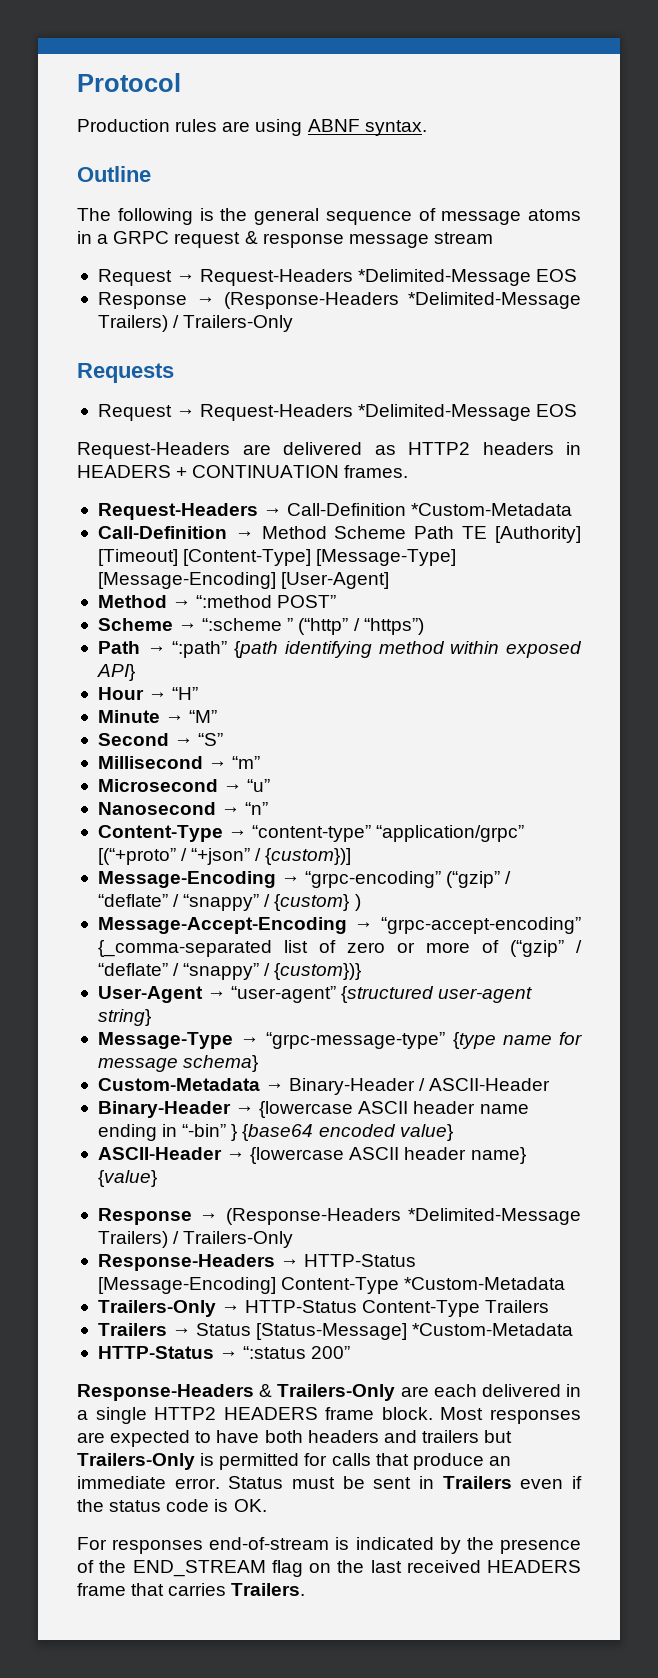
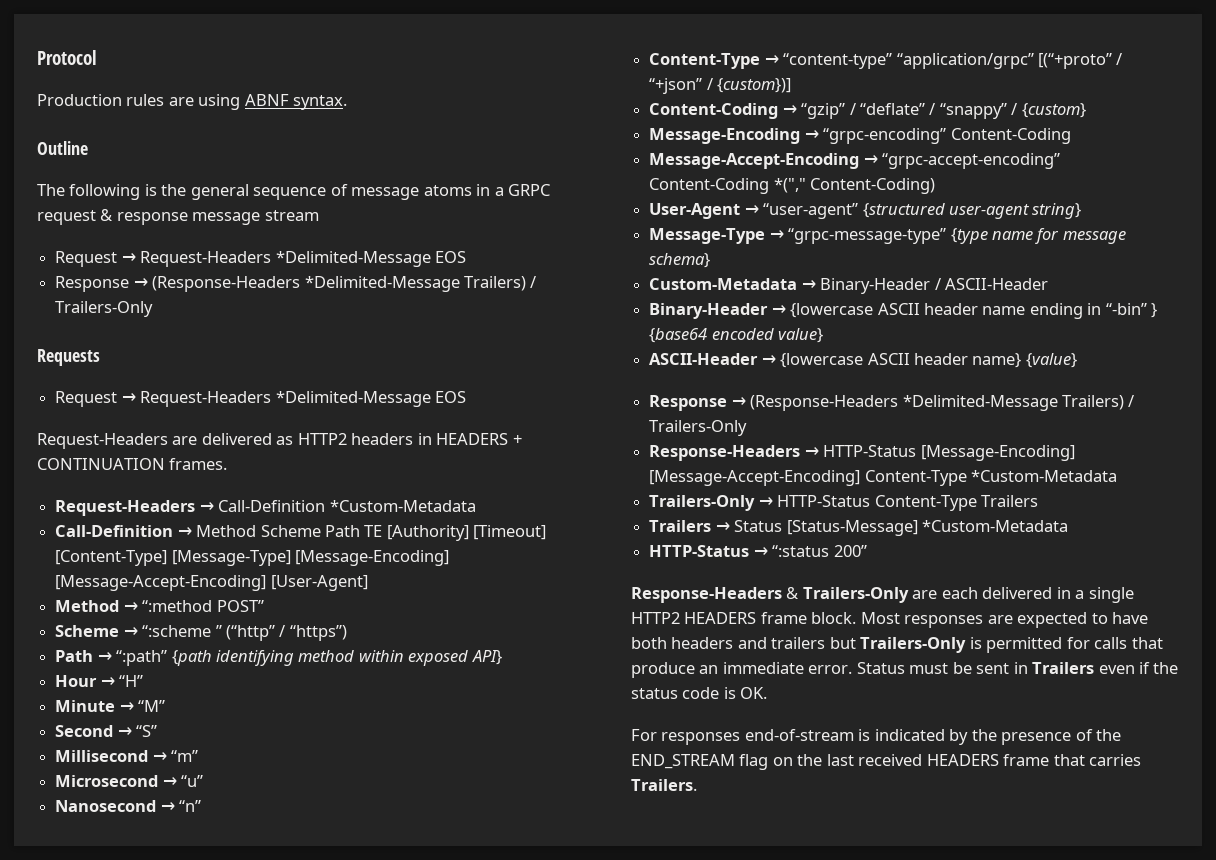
- Call-Definition → Method Scheme Path TE [Authority] [Timeout] [Content-Type] [Message-Type] [Message-Encoding] [User-Agent]
+ Call-Definition → Method Scheme Path TE [Authority] [Timeout] [Content-Type] [Message-Type] [Message-Encoding] [Message-Accept-Encoding] [User-Agent]
- Message-Encoding → “grpc-encoding” (“gzip” / “deflate” / “snappy” / {custom} )
+ Content-Coding → “gzip” / “deflate” / “snappy” / {custom}
+ Message-Encoding → “grpc-encoding” Content-Coding
- Message-Accept-Encoding → “grpc-accept-encoding” {_comma-separated list of zero or more of (“gzip” / “deflate” / “snappy” / {custom})}
+ Message-Accept-Encoding → “grpc-accept-encoding” Content-Coding *("," Content-Coding)
- Response-Headers → HTTP-Status [Message-Encoding] Content-Type *Custom-Metadata
+ Response-Headers → HTTP-Status [Message-Encoding] [Message-Accept-Encoding] Content-Type *Custom-Metadata

